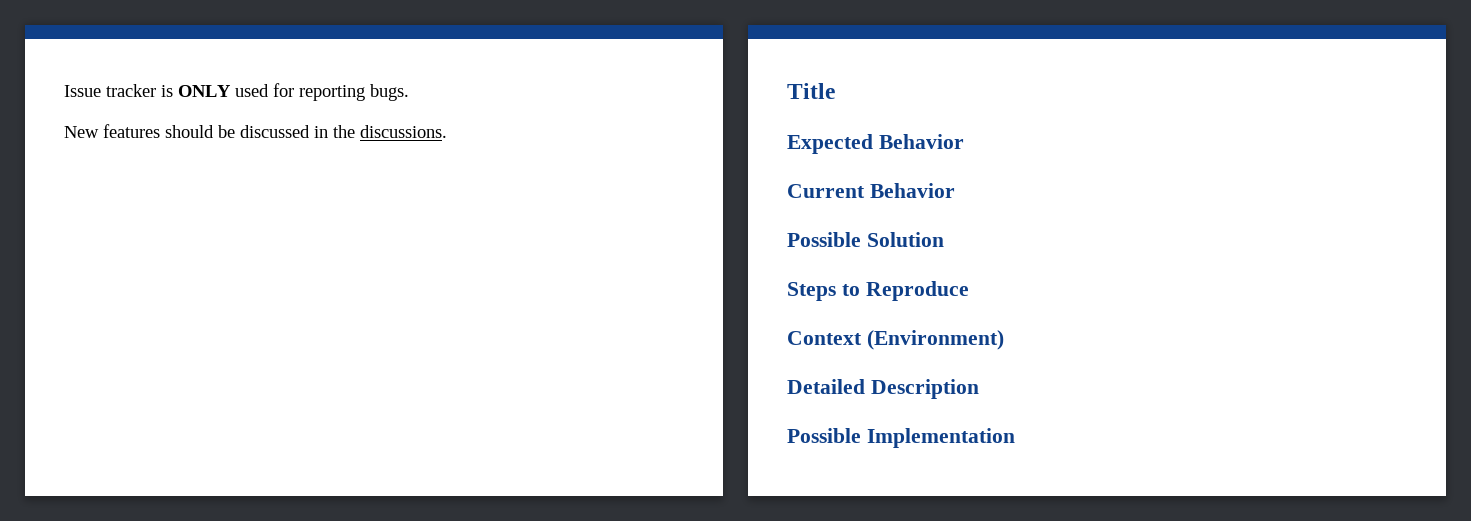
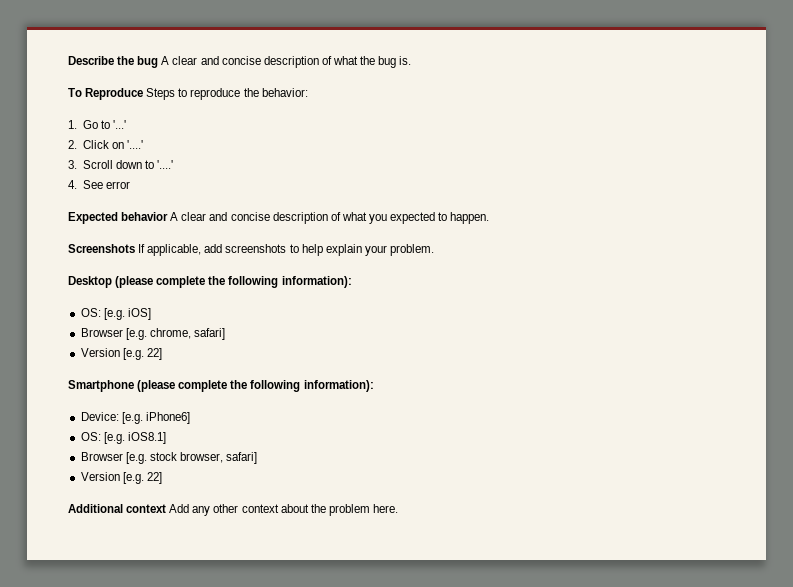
- Issue tracker is ONLY used for reporting bugs.
- New features should be discussed in the discussions.
- Title
- Expected Behavior
- Current Behavior
- Possible Solution
- Steps to Reproduce
- Context (Environment)
- Detailed Description
- Possible Implementation
+ Describe the bug A clear and concise description of what the bug is.
+ To Reproduce Steps to reproduce the behavior:
+ 1. Go to '...'
+ 2. Click on '....'
+ 3. Scroll down to '....'
+ 4. See error
+ Expected behavior A clear and concise description of what you expected to happen.
+ Screenshots If applicable, add screenshots to help explain your problem.
+ Desktop (please complete the following information):
+ OS: [e.g. iOS]
+ Browser [e.g. chrome, safari]
+ Version [e.g. 22]
+ Smartphone (please complete the following information):
+ Device: [e.g. iPhone6]
+ OS: [e.g. iOS8.1]
+ Browser [e.g. stock browser, safari]
+ Version [e.g. 22]
+ Additional context Add any other context about the problem here.

